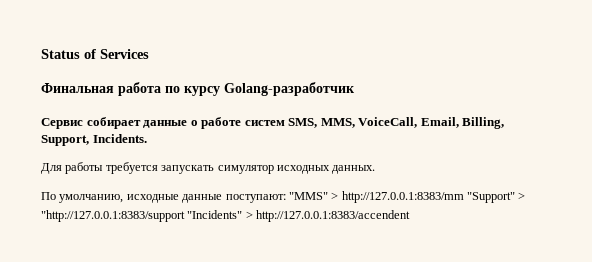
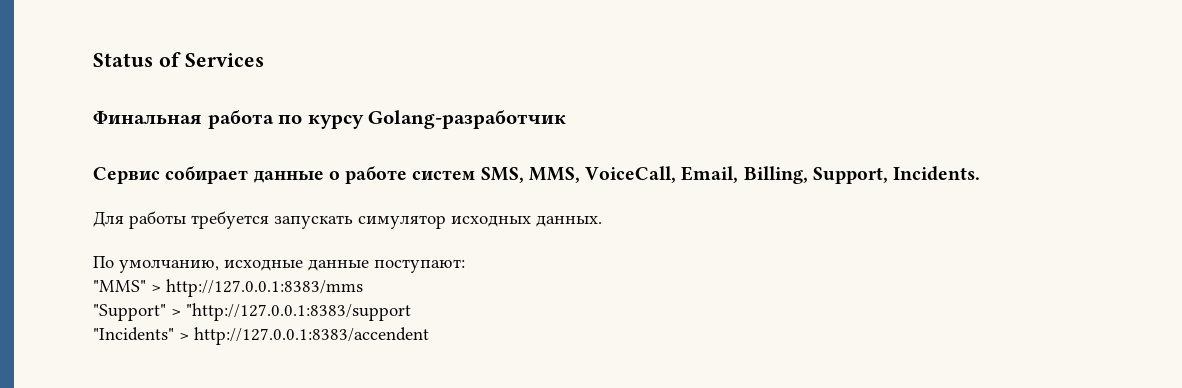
- По умолчанию, исходные данные поступают: "MMS" > http://127.0.0.1:8383/mm "Support" > "http://127.0.0.1:8383/support "Incidents" > http://127.0.0.1:8383/accendent
+ По умолчанию, исходные данные поступают:
+ "MMS" > http://127.0.0.1:8383/mms
+ "Support" > "http://127.0.0.1:8383/support
+ "Incidents" > http://127.0.0.1:8383/accendent

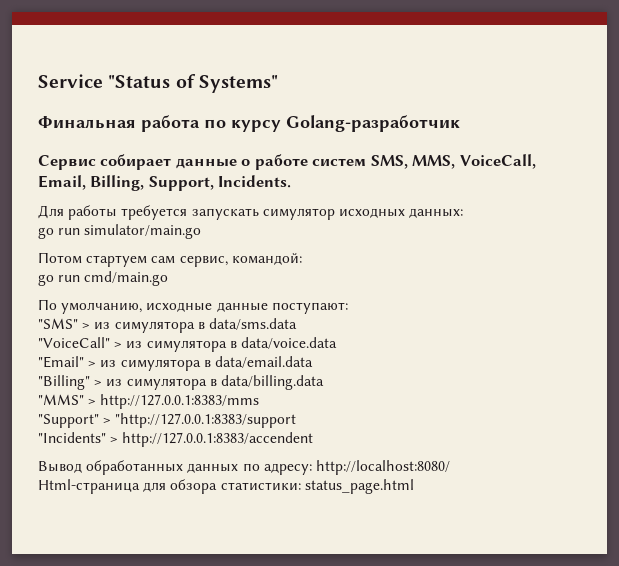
- Status of Services
+ Service "Status of Systems"
- Для работы требуется запускать симулятор исходных данных.
+ Для работы требуется запускать симулятор исходных данных:
+ go run simulator/main.go
+ Потом стартуем сам сервис, командой:
+ go run cmd/main.go
+ "SMS" > из симулятора в data/sms.data
+ "VoiceCall" > из симулятора в data/voice.data
+ "Email" > из симулятора в data/email.data
+ "Billing" > из симулятора в data/billing.data
+ Вывод обработанных данных по адресу: http://localhost:8080/
+ Html-страница для обзора статистики: status_page.html

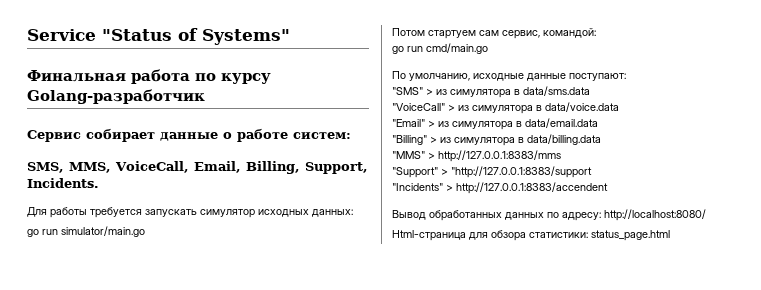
- Сервис собирает данные о работе систем SMS, MMS, VoiceCall, Email, Billing, Support, Incidents.
+ Сервис собирает данные о работе систем:
+ SMS, MMS, VoiceCall, Email, Billing, Support, Incidents.

